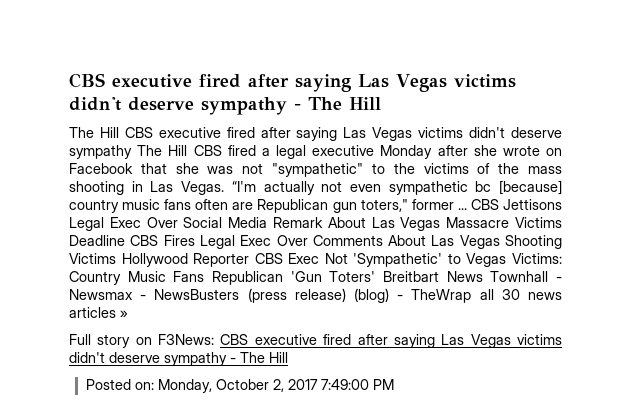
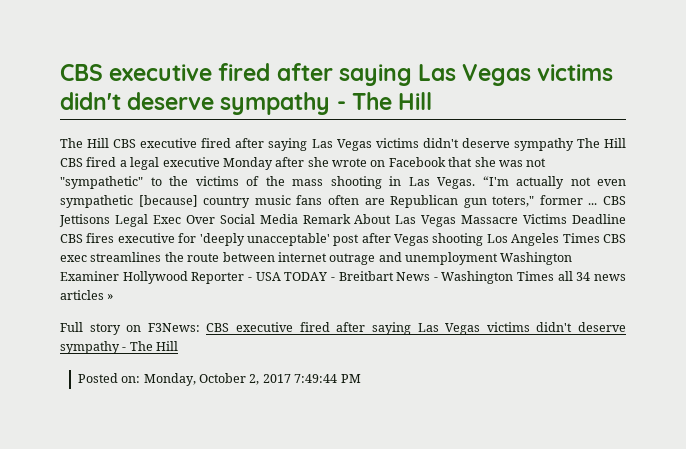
- “I'm actually not even sympathetic bc [because] country music fans often are Republican gun toters," former ...
+ “I'm actually not even sympathetic [because] country music fans often are Republican gun toters," former ...
- CBS Jettisons Legal Exec Over Social Media Remark About Las Vegas Massacre Victims Deadline CBS Fires Legal Exec Over Comments About Las Vegas Shooting Victims Hollywood Reporter CBS Exec Not 'Sympathetic' to Vegas Victims: Country Music Fans Republican 'Gun Toters' Breitbart News Townhall - Newsmax - NewsBusters (press release) (blog) - TheWrap all 30 news articles »
+ CBS Jettisons Legal Exec Over Social Media Remark About Las Vegas Massacre Victims Deadline CBS fires executive for 'deeply unacceptable' post after Vegas shooting Los Angeles Times CBS exec streamlines the route between internet outrage and unemployment Washington Examiner Hollywood Reporter - USA TODAY - Breitbart News - Washington Times all 34 news articles »
- Posted on: Monday, October 2, 2017 7:49:00 PM
+ Posted on: Monday, October 2, 2017 7:49:44 PM

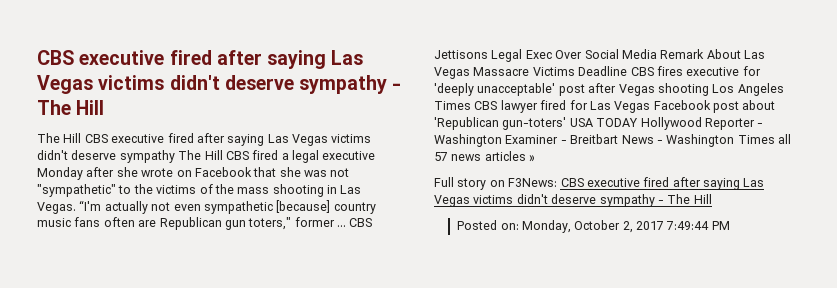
- CBS Jettisons Legal Exec Over Social Media Remark About Las Vegas Massacre Victims Deadline CBS fires executive for 'deeply unacceptable' post after Vegas shooting Los Angeles Times CBS exec streamlines the route between internet outrage and unemployment Washington Examiner Hollywood Reporter - USA TODAY - Breitbart News - Washington Times all 34 news articles »
+ CBS Jettisons Legal Exec Over Social Media Remark About Las Vegas Massacre Victims Deadline CBS fires executive for 'deeply unacceptable' post after Vegas shooting Los Angeles Times CBS lawyer fired for Las Vegas Facebook post about 'Republican gun-toters' USA TODAY Hollywood Reporter - Washington Examiner - Breitbart News - Washington Times all 57 news articles »

